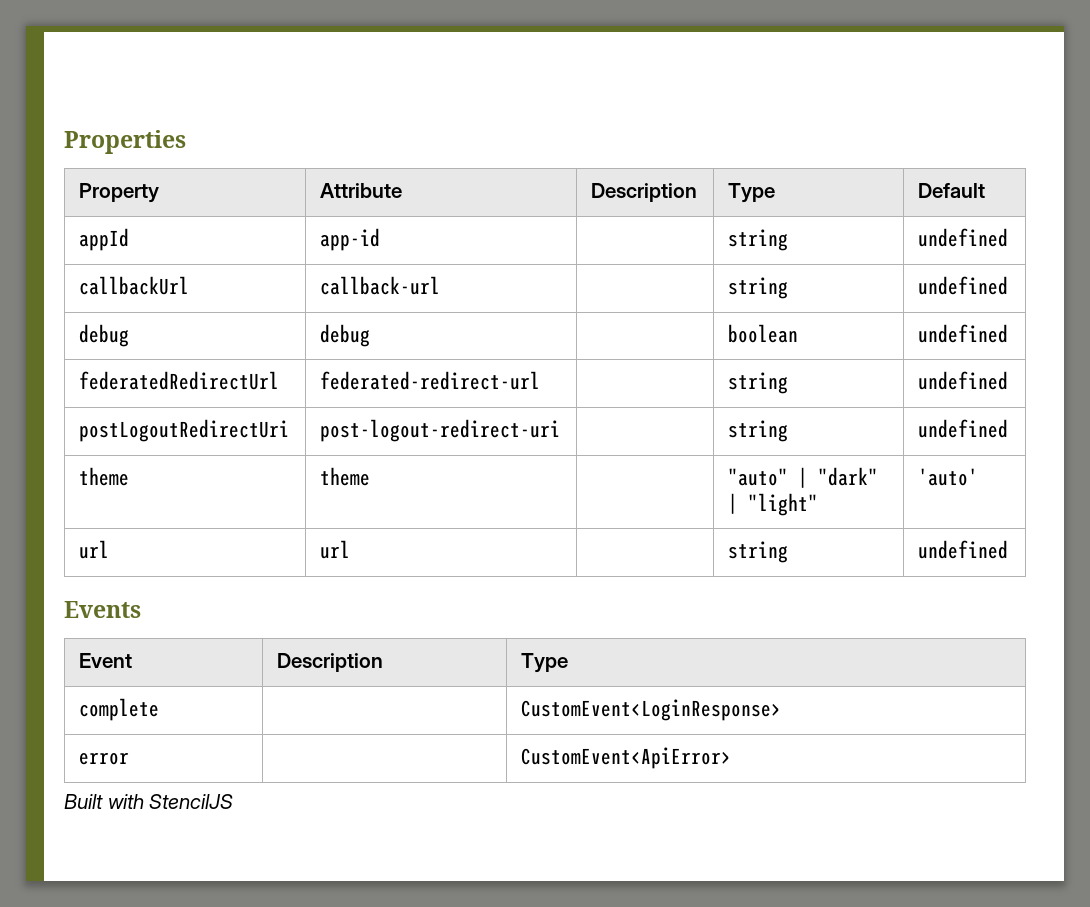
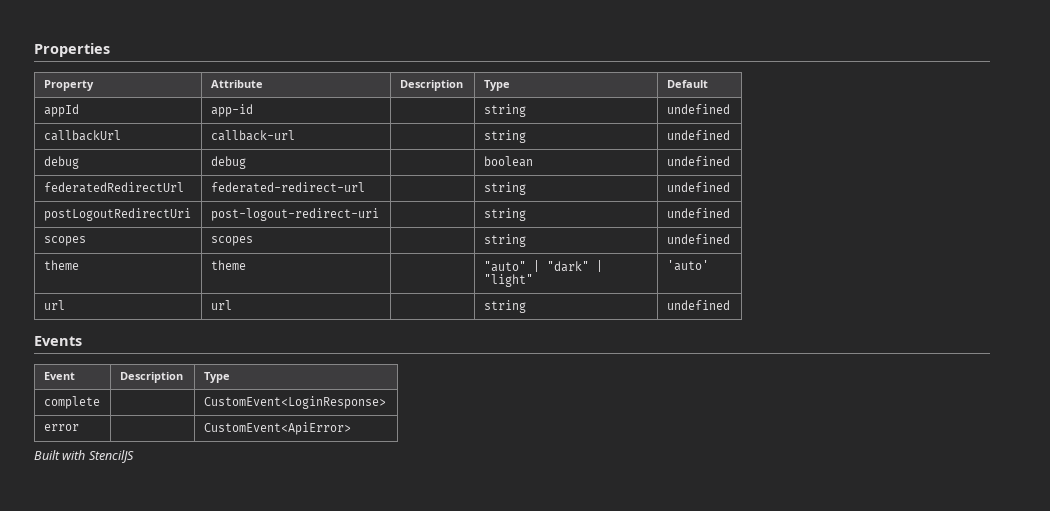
+ scopes | scopes | | string | undefined

